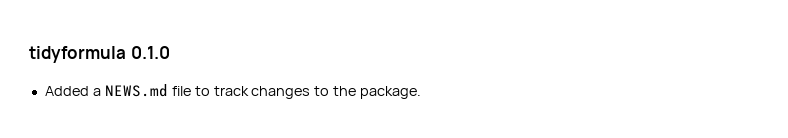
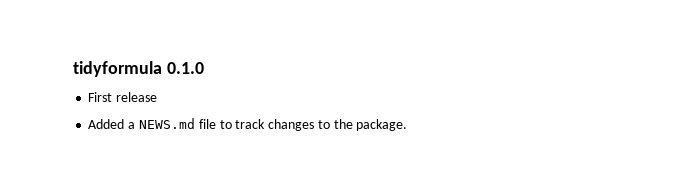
+ First release

